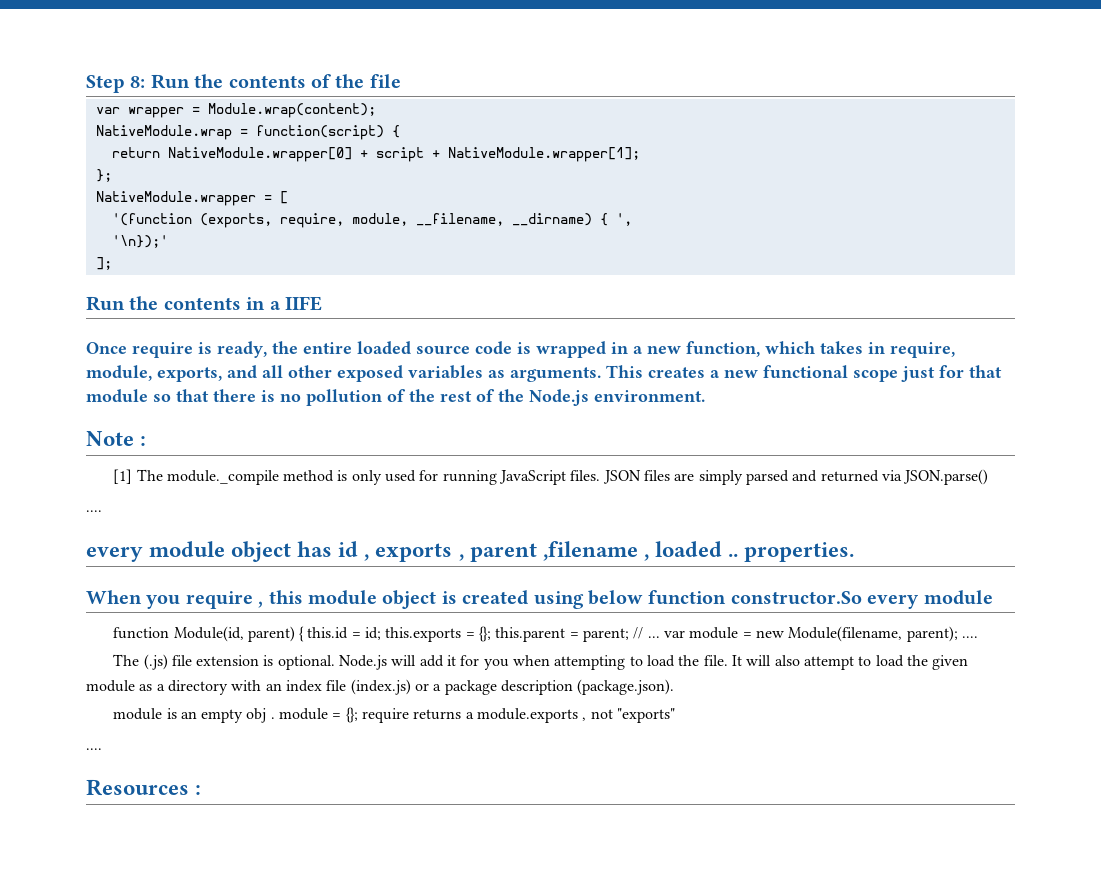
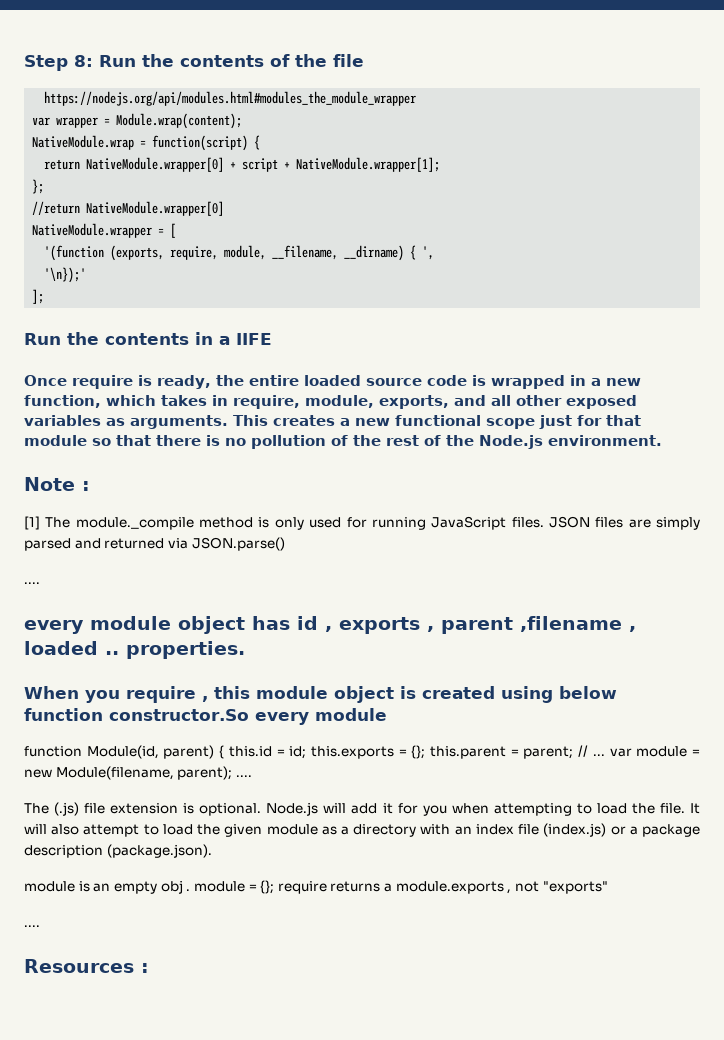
+ https://nodejs.org/api/modules.html#modules_the_module_wrapper
+ //return NativeModule.wrapper[0]

